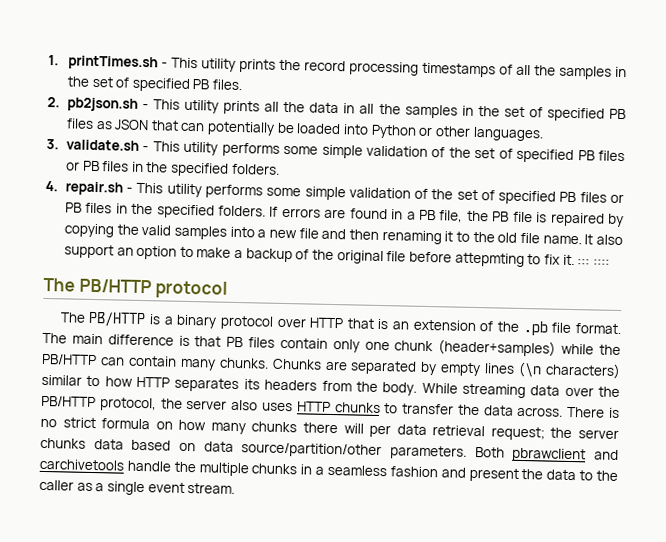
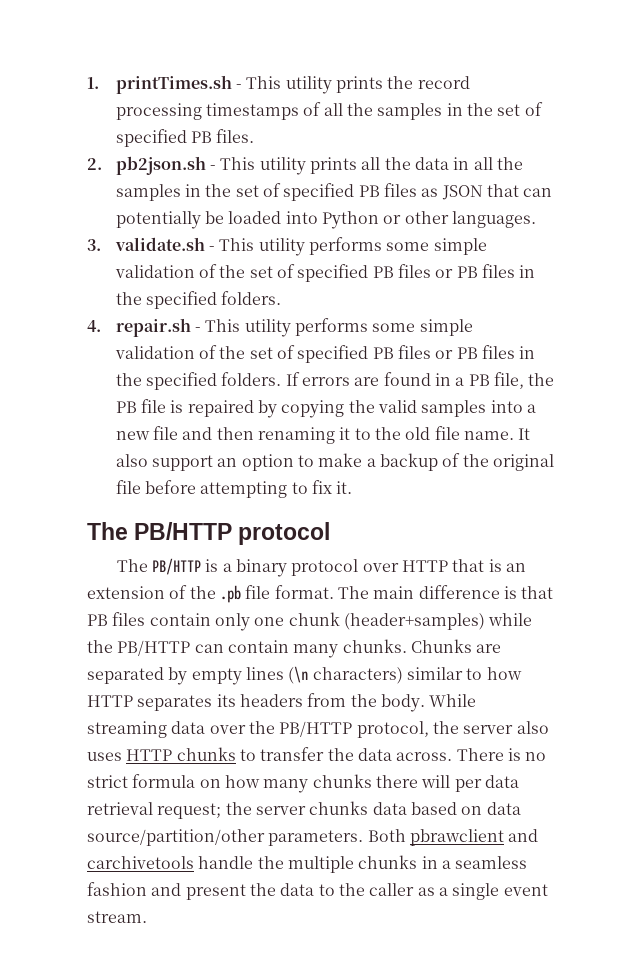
- It also support an option to make a backup of the original file before attepmting to fix it. ::: ::::
+ It also support an option to make a backup of the original file before attempting to fix it.

